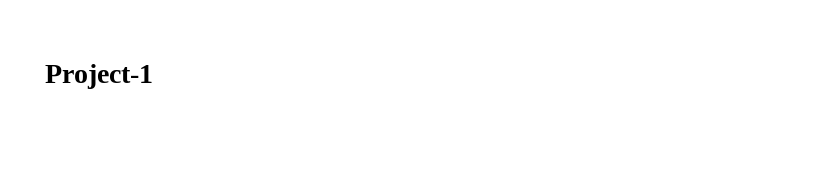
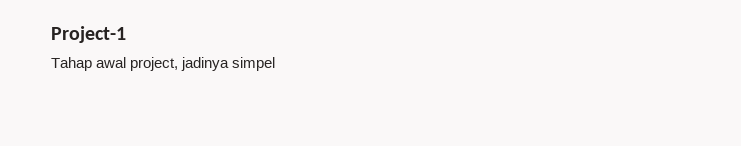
+ Tahap awal project, jadinya simpel

